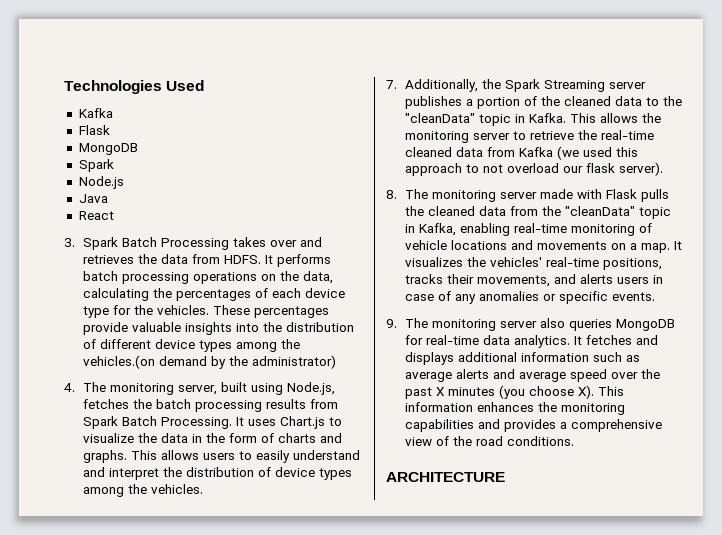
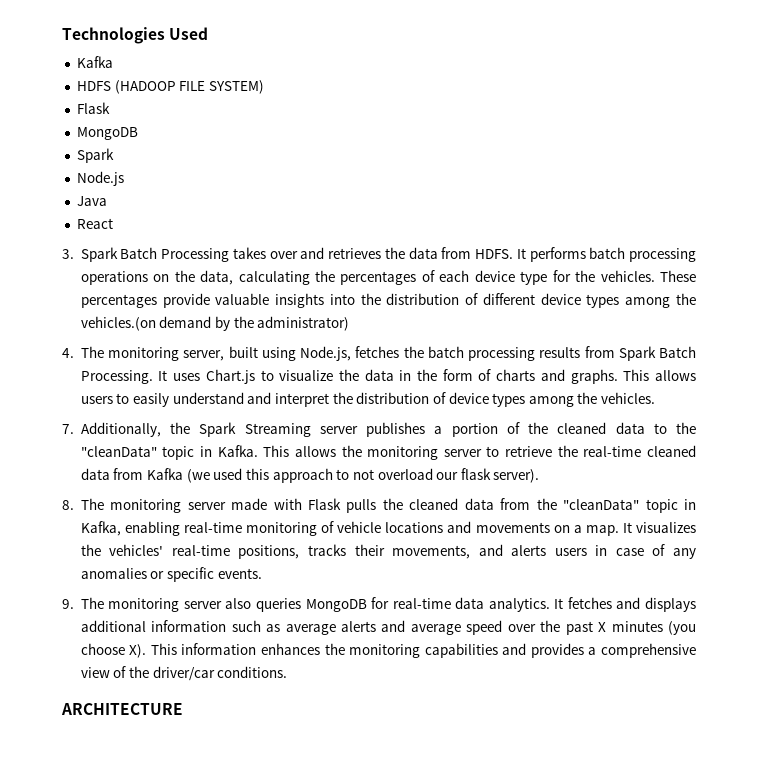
+ HDFS (HADOOP FILE SYSTEM)
- It fetches and displays additional information such as average alerts and average speed over the past X minutes (you choose X). This information enhances the monitoring capabilities and provides a comprehensive view of the road conditions.
+ It fetches and displays additional information such as average alerts and average speed over the past X minutes (you choose X). This information enhances the monitoring capabilities and provides a comprehensive view of the driver/car conditions.

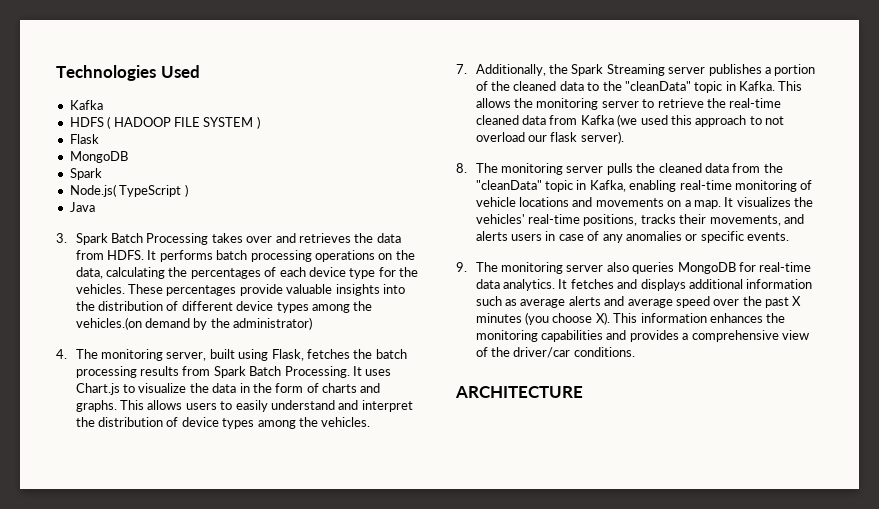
- HDFS (HADOOP FILE SYSTEM)
+ HDFS ( HADOOP FILE SYSTEM )
- Node.js
+ Node.js( TypeScript )
- React
- 4. The monitoring server, built using Node.js, fetches the batch processing results from Spark Batch Processing.
+ 4. The monitoring server, built using Flask, fetches the batch processing results from Spark Batch Processing.
- 8. The monitoring server made with Flask pulls the cleaned data from the "cleanData" topic in Kafka, enabling real-time monitoring of vehicle locations and movements on a map.
+ 8. The monitoring server pulls the cleaned data from the "cleanData" topic in Kafka, enabling real-time monitoring of vehicle locations and movements on a map.

